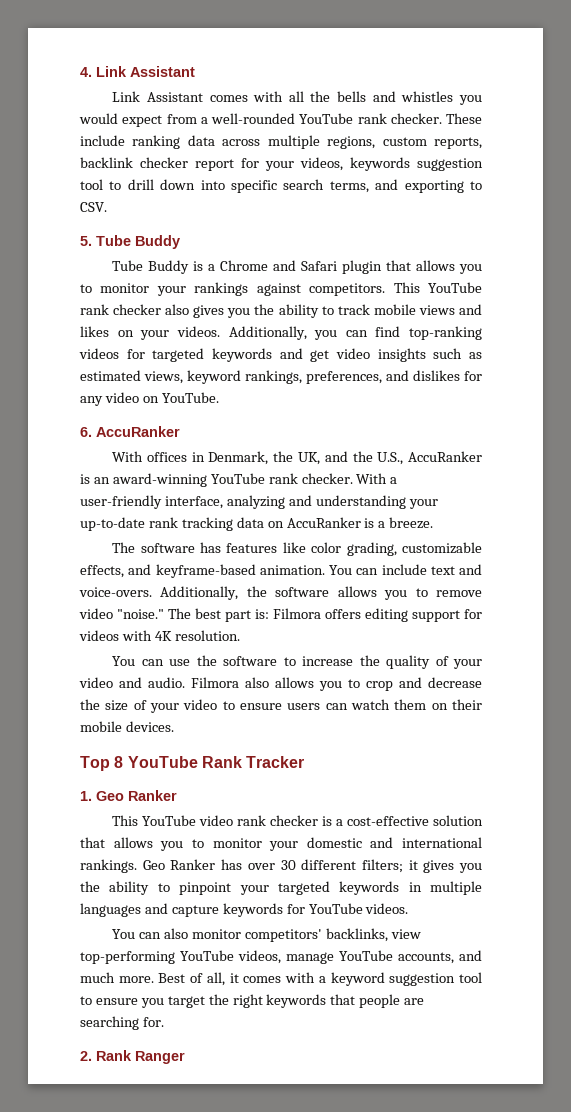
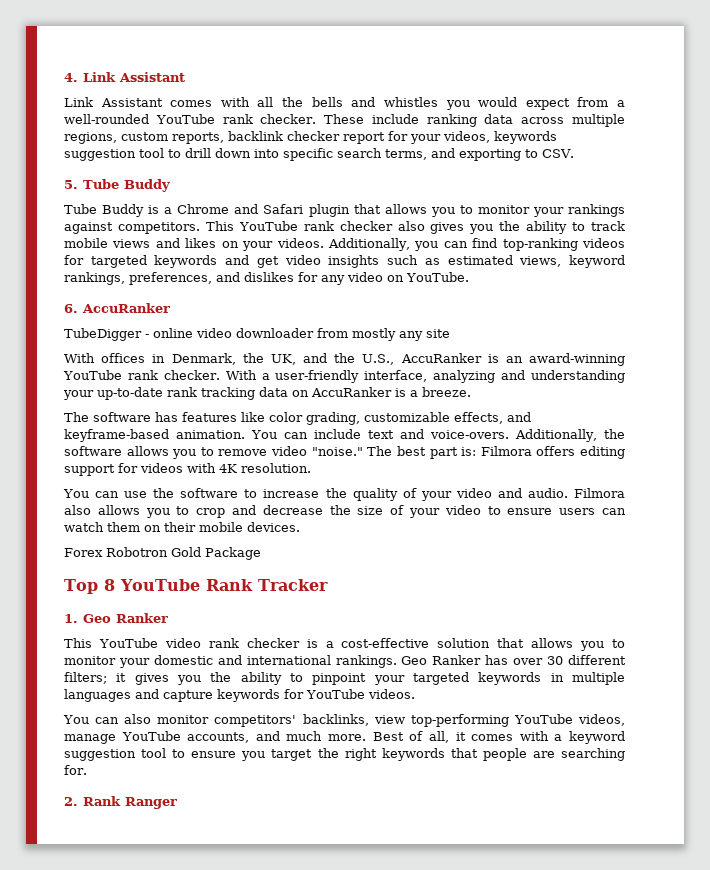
+ TubeDigger - online video downloader from mostly any site
+ Forex Robotron Gold Package

